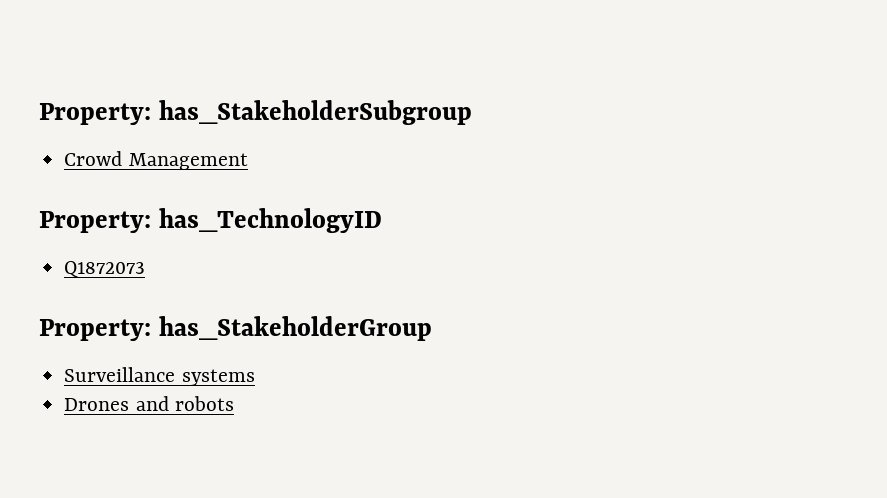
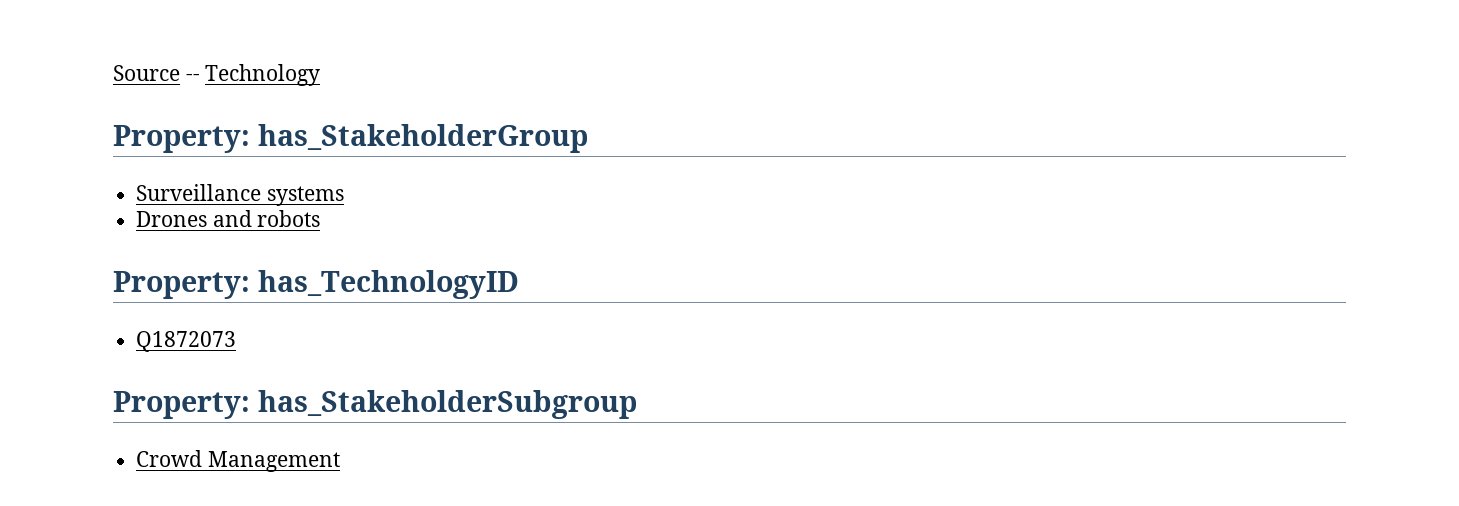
- Property: has_StakeholderSubgroup
- Crowd Management
- Property: has_TechnologyID
- Q1872073
+ Source -- Technology
+ Property: has_TechnologyID
+ Q1872073
+ Property: has_StakeholderSubgroup
+ Crowd Management

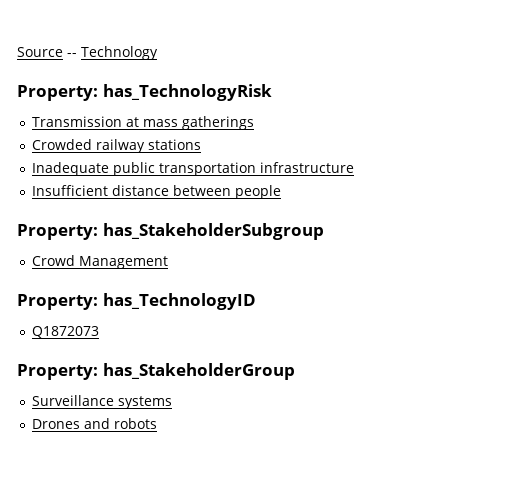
+ Property: has_TechnologyRisk
+ Transmission at mass gatherings
+ Crowded railway stations
+ Inadequate public transportation infrastructure
+ Insufficient distance between people
+ Property: has_StakeholderSubgroup
+ Crowd Management
+ Property: has_TechnologyID
+ Q1872073
- Property: has_TechnologyID
- Q1872073
- Property: has_StakeholderSubgroup
- Crowd Management

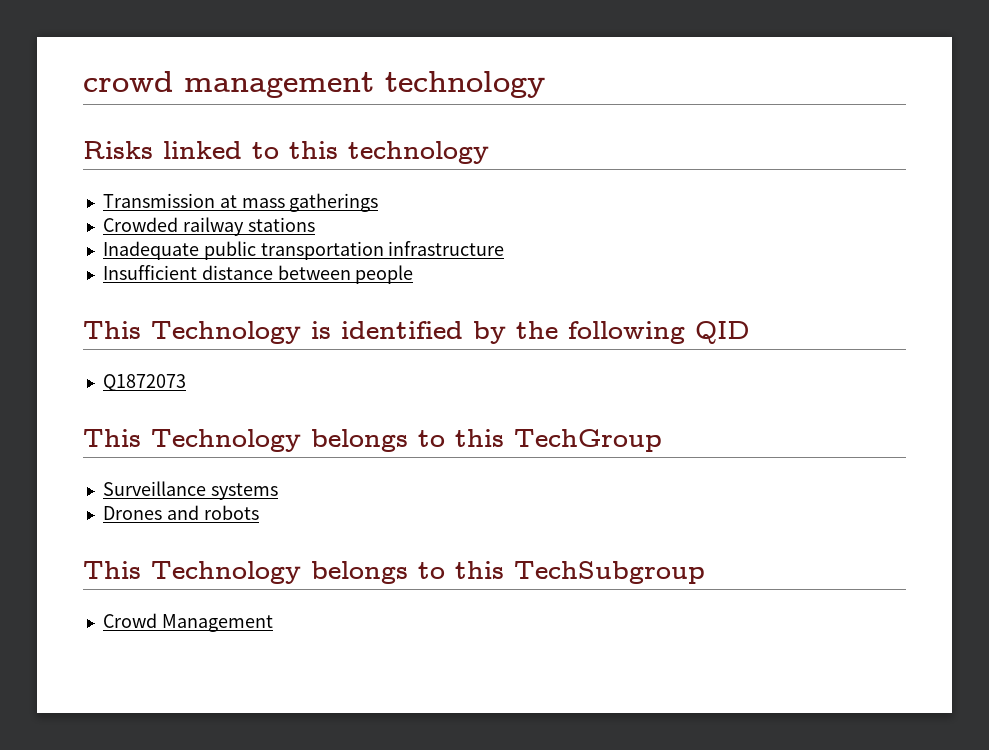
- Source -- Technology
- Property: has_TechnologyRisk
+ crowd management technology
+ Risks linked to this technology
- Property: has_StakeholderSubgroup
- Crowd Management
- Property: has_TechnologyID
+ This Technology is identified by the following QID
  Q1872073
- Property: has_StakeholderGroup
+ This Technology belongs to this TechGroup
+ This Technology belongs to this TechSubgroup
+ Crowd Management

